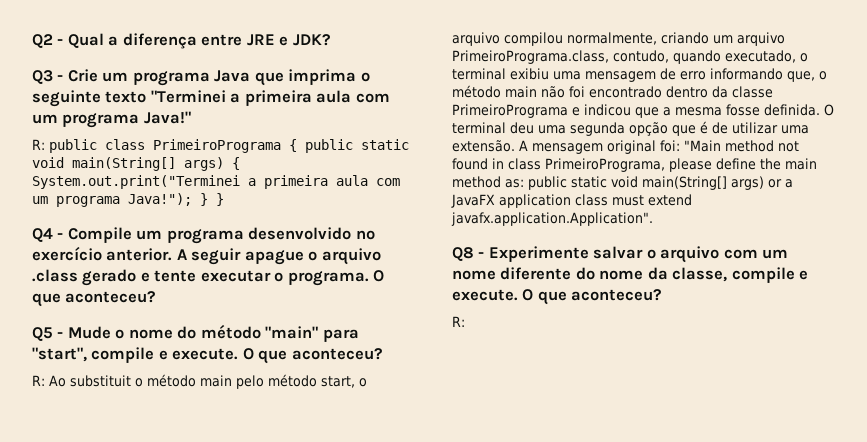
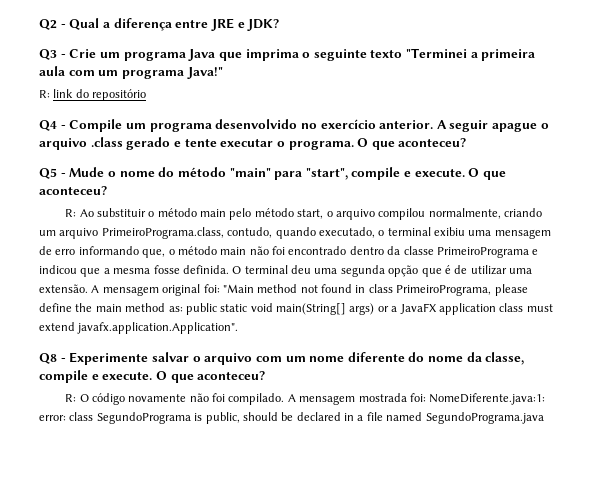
- R: public class PrimeiroPrograma { public static void main(String[] args) { System.out.print("Terminei a primeira aula com um programa Java!"); } }
+ R: link do repositório
- R: Ao substituit o método main pelo método start, o arquivo compilou normalmente, criando um arquivo PrimeiroPrograma.class, contudo, quando executado, o terminal exibiu uma mensagem de erro informando que, o método main não foi encontrado dentro da classe PrimeiroPrograma e indicou que a mesma fosse definida.
+ R: Ao substituir o método main pelo método start, o arquivo compilou normalmente, criando um arquivo PrimeiroPrograma.class, contudo, quando executado, o terminal exibiu uma mensagem de erro informando que, o método main não foi encontrado dentro da classe PrimeiroPrograma e indicou que a mesma fosse definida.
  Q8 - Experimente salvar o arquivo com um nome diferente do nome da classe, compile e execute. O que aconteceu?
- R:
+ R: O código novamente não foi compilado. A mensagem mostrada foi: NomeDiferente.java:1: error: class SegundoPrograma is public, should be declared in a file named SegundoPrograma.java

